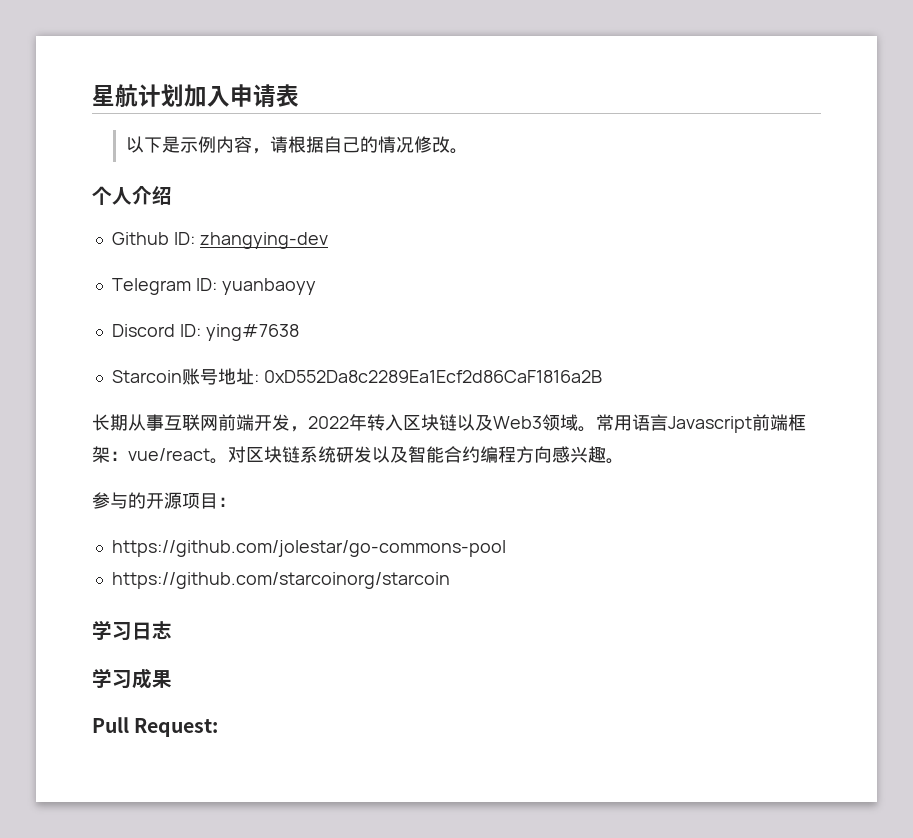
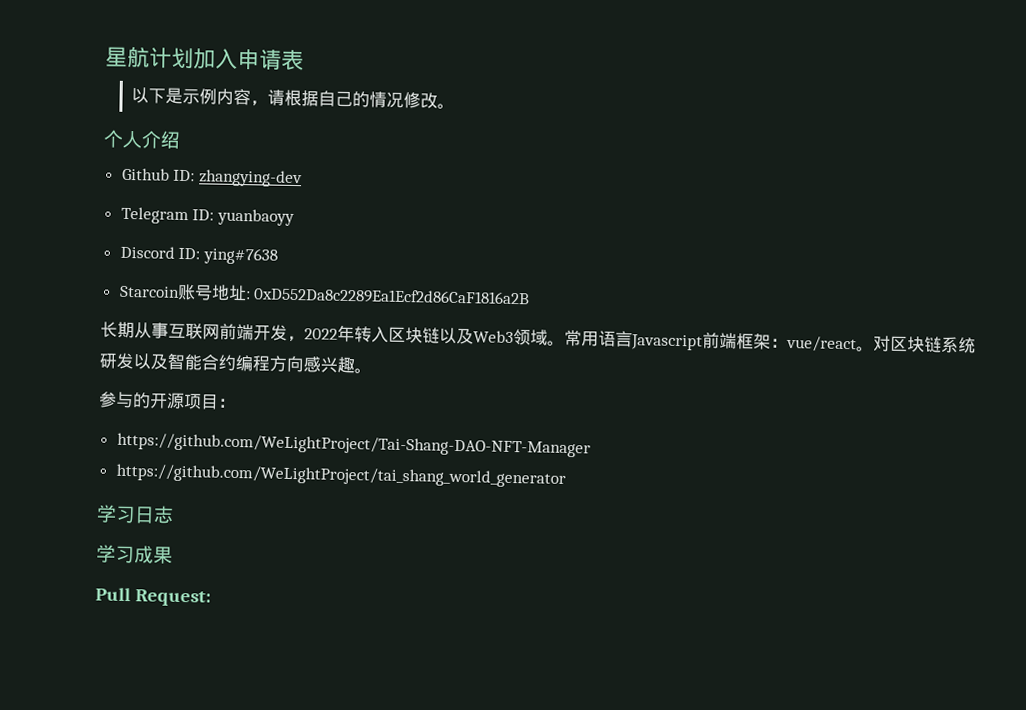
- https://github.com/jolestar/go-commons-pool
- https://github.com/starcoinorg/starcoin
+ https://github.com/WeLightProject/Tai-Shang-DAO-NFT-Manager
+ https://github.com/WeLightProject/tai_shang_world_generator

